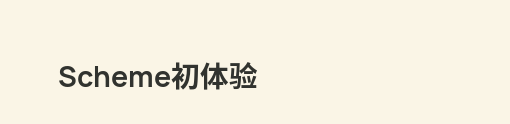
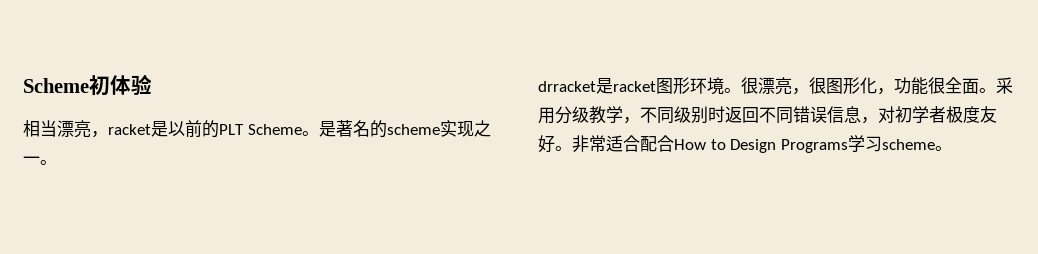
+ 相当漂亮，racket是以前的PLT Scheme。是著名的scheme实现之一。
+ drracket是racket图形环境。很漂亮，很图形化，功能很全面。采用分级教学，不同级别时返回不同错误信息，对初学者极度友好。非常适合配合How to Design Programs学习scheme。

